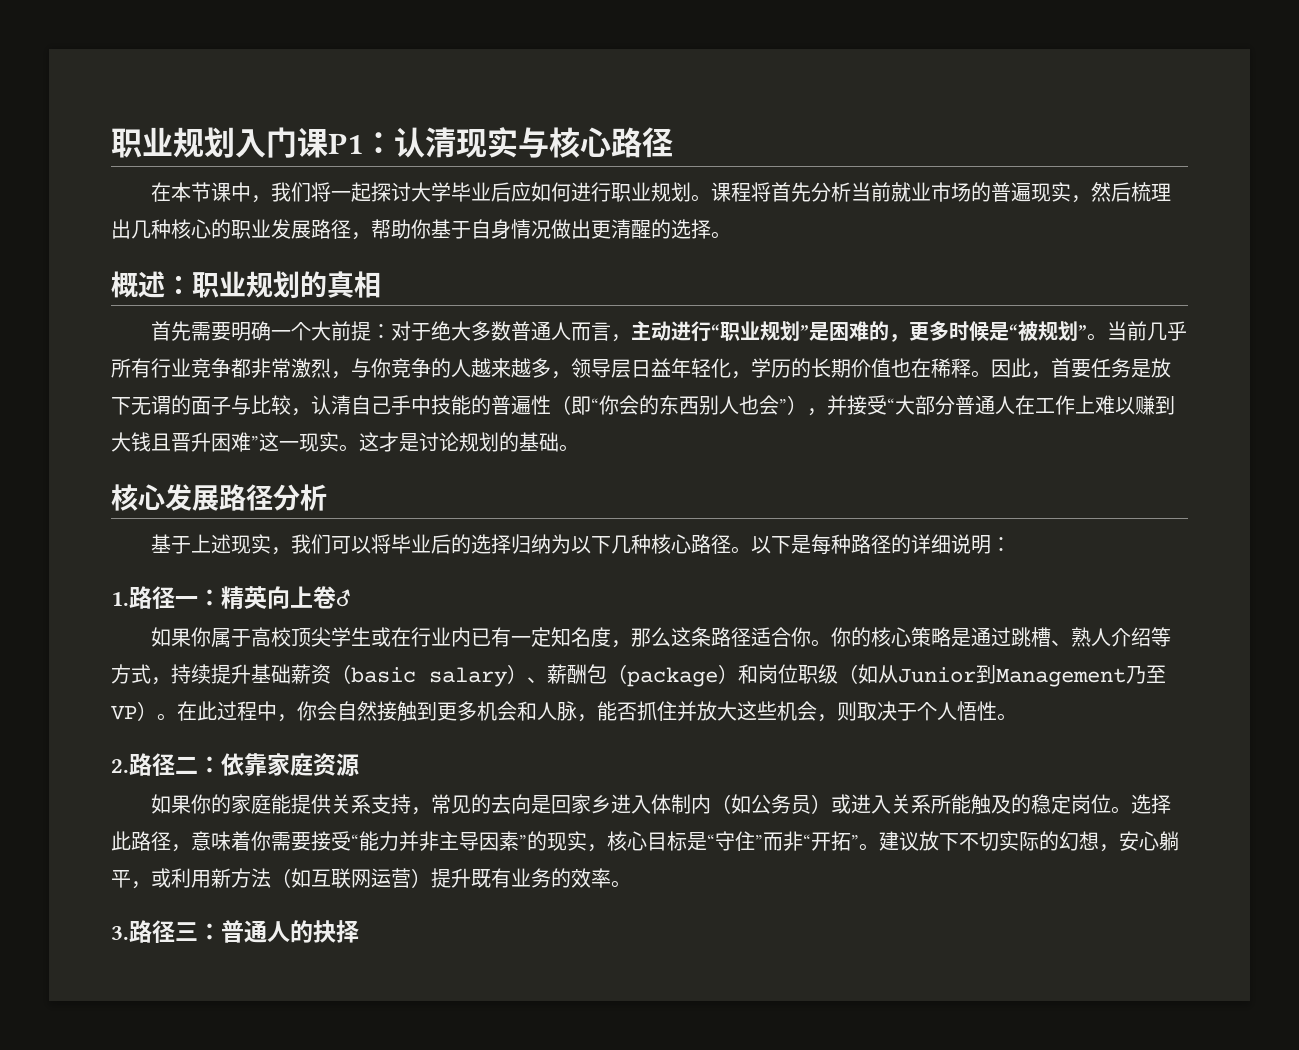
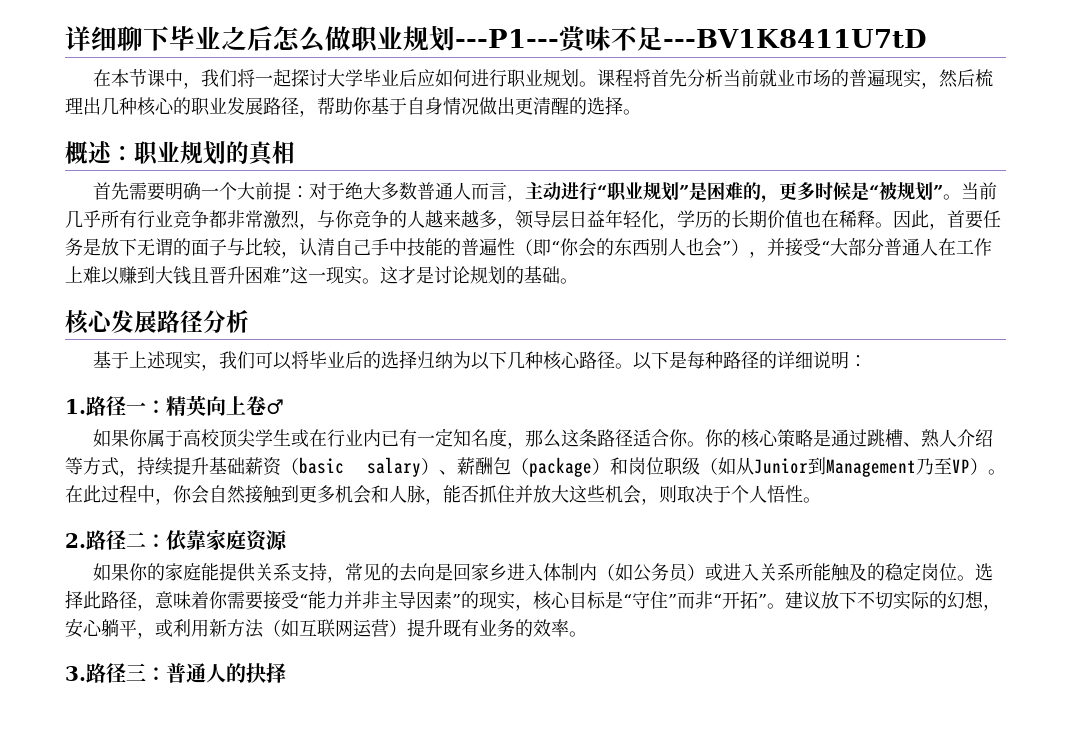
- 职业规划入门课P1：认清现实与核心路径
+ 详细聊下毕业之后怎么做职业规划---P1---赏味不足---BV1K8411U7tD

